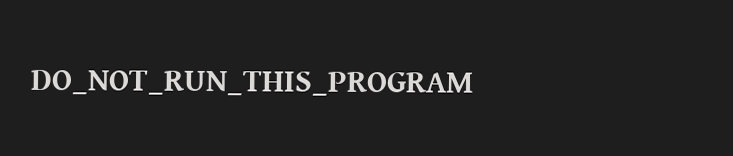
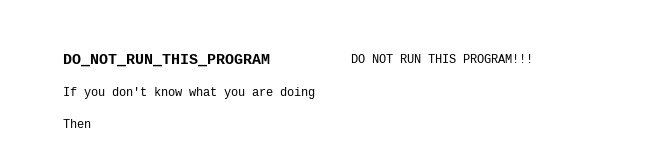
+ If you don't know what you are doing
+ Then
+ DO NOT RUN THIS PROGRAM!!!

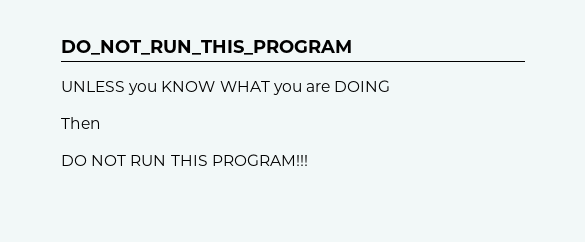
- If you don't know what you are doing
+ UNLESS you KNOW WHAT you are DOING

